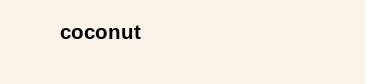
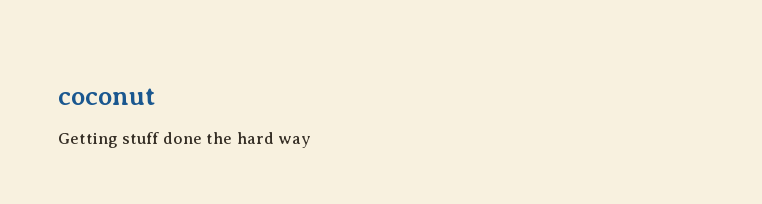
+ Getting stuff done the hard way

